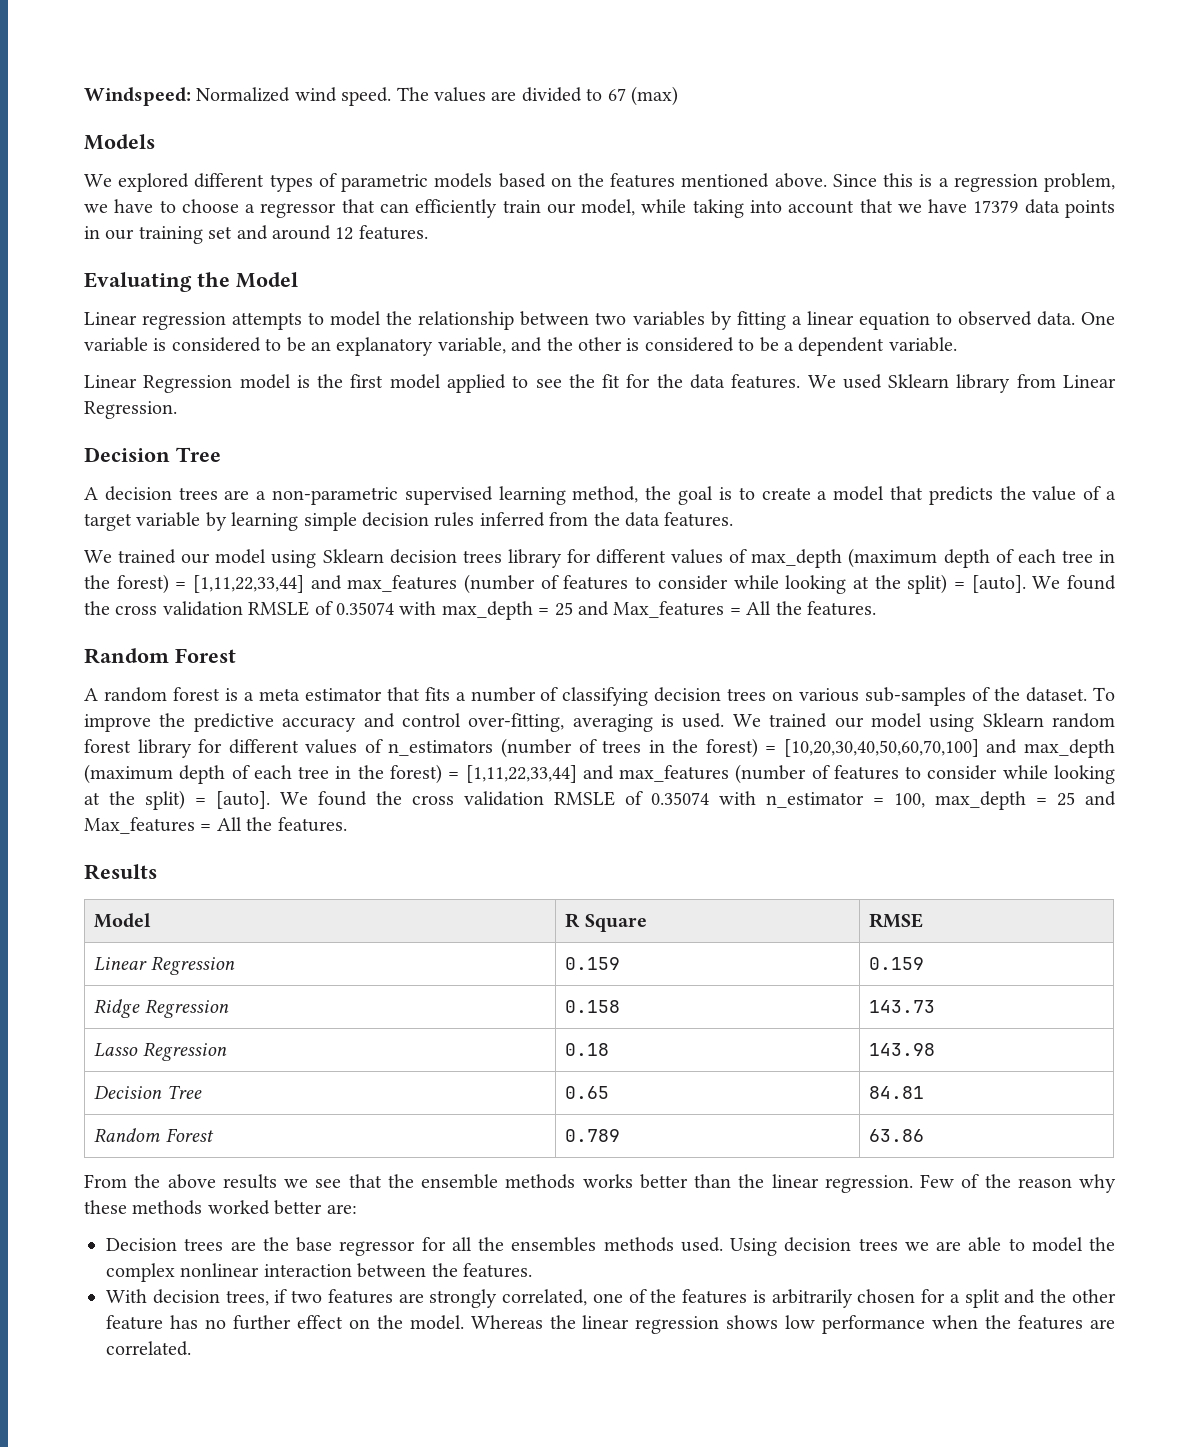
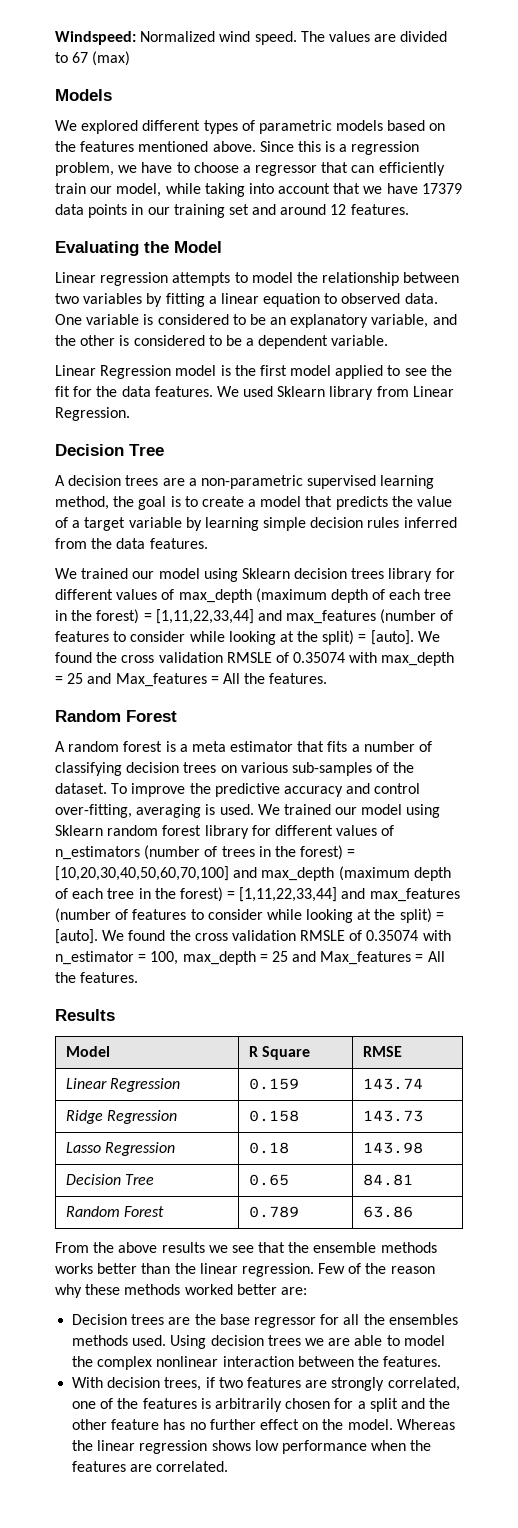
- Linear Regression | 0.159 | 0.159
+ Linear Regression | 0.159 | 143.74

